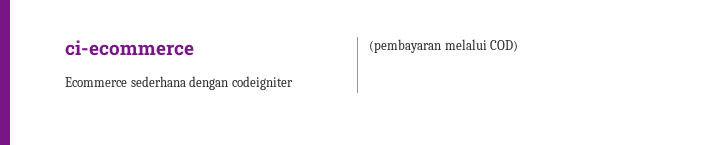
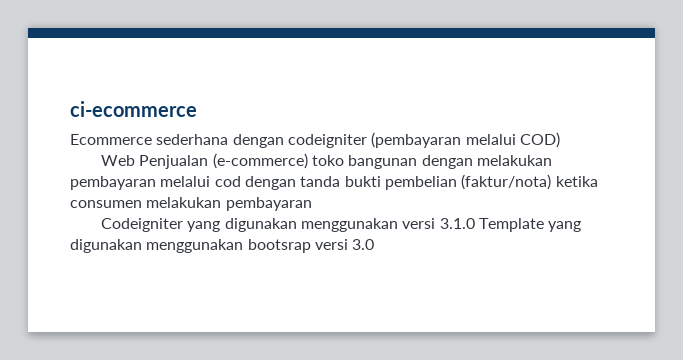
+ Web Penjualan (e-commerce) toko bangunan dengan melakukan pembayaran melalui cod dengan tanda bukti pembelian (faktur/nota) ketika consumen melakukan pembayaran
+ Codeigniter yang digunakan menggunakan versi 3.1.0 Template yang digunakan menggunakan bootsrap versi 3.0

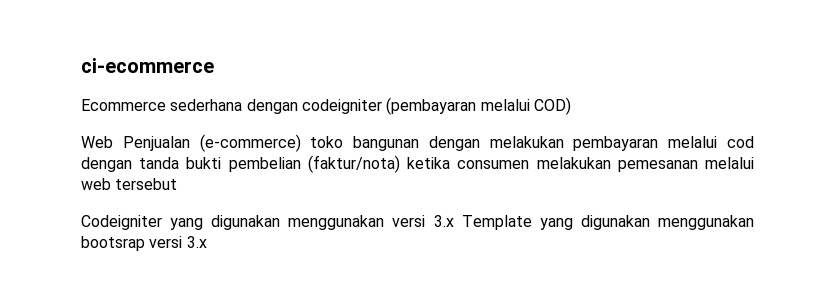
- Web Penjualan (e-commerce) toko bangunan dengan melakukan pembayaran melalui cod dengan tanda bukti pembelian (faktur/nota) ketika consumen melakukan pembayaran
+ Web Penjualan (e-commerce) toko bangunan dengan melakukan pembayaran melalui cod dengan tanda bukti pembelian (faktur/nota) ketika consumen melakukan pemesanan melalui web tersebut
- Codeigniter yang digunakan menggunakan versi 3.1.0 Template yang digunakan menggunakan bootsrap versi 3.0
+ Codeigniter yang digunakan menggunakan versi 3.x Template yang digunakan menggunakan bootsrap versi 3.x

